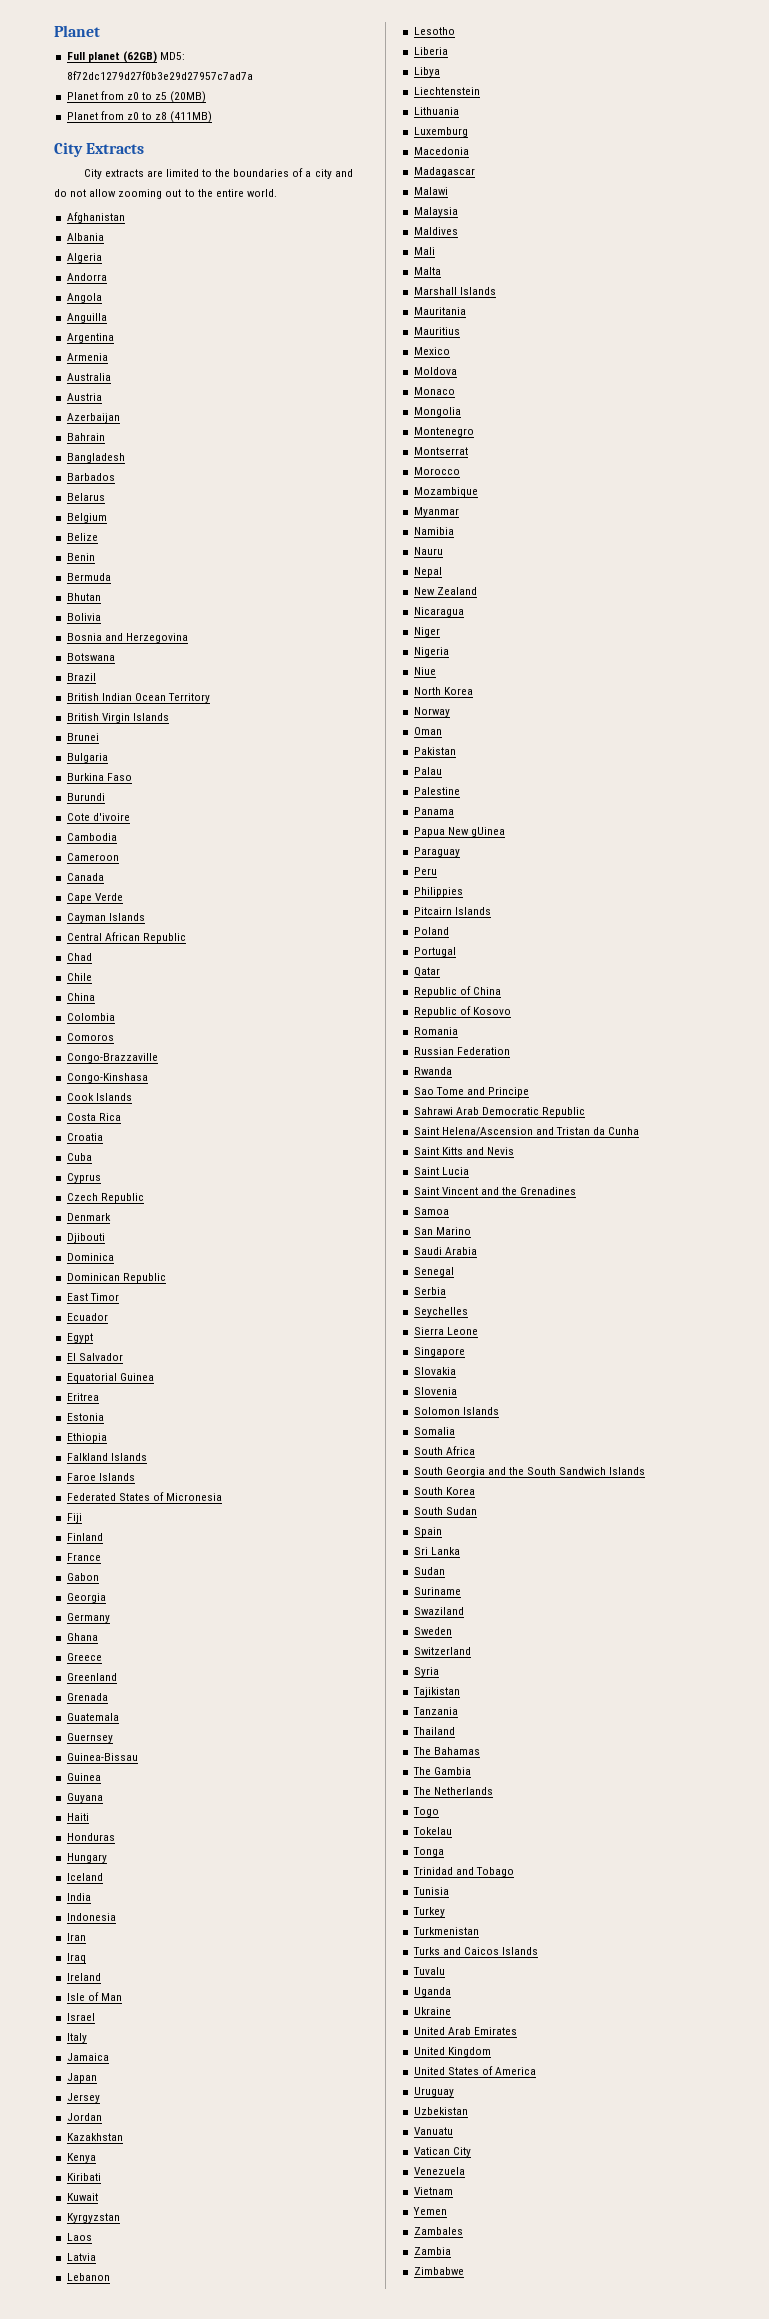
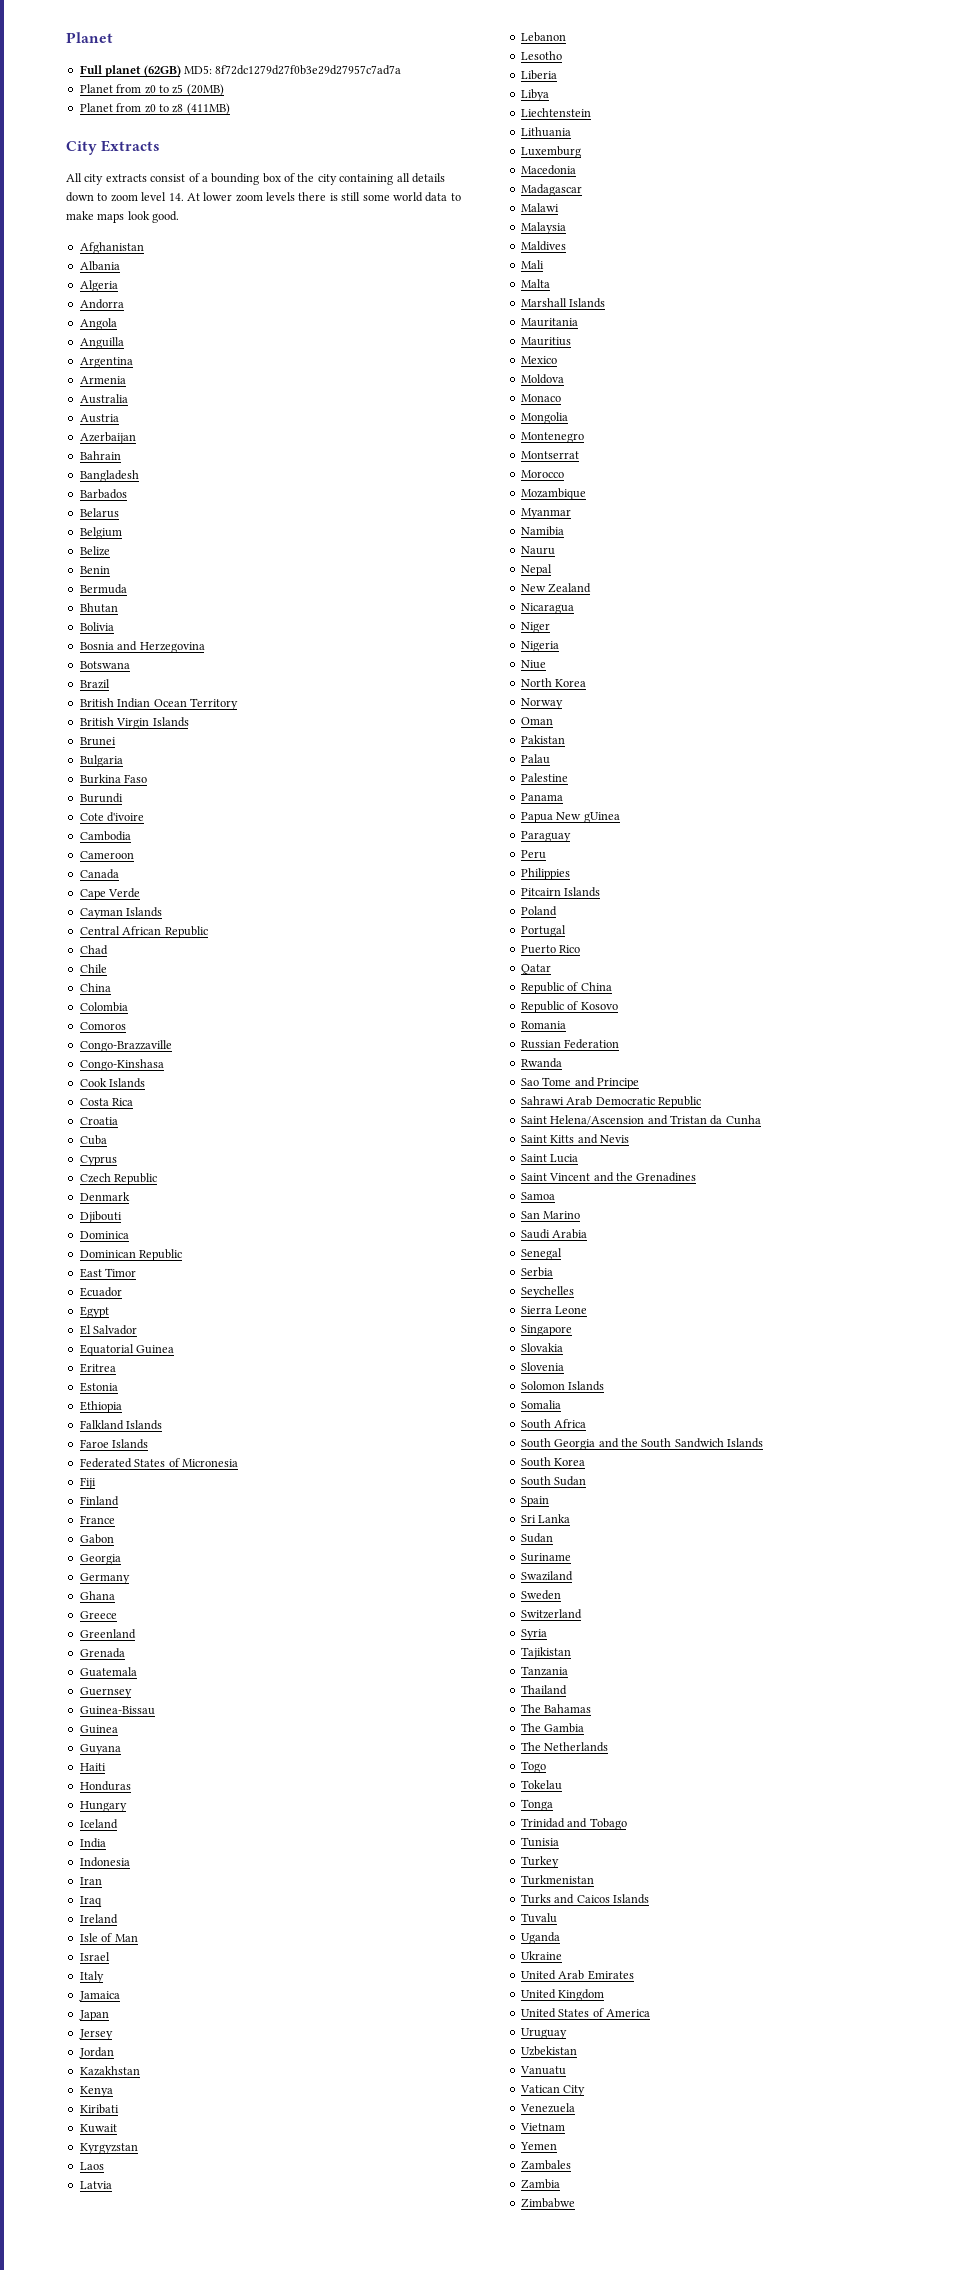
- City extracts are limited to the boundaries of a city and do not allow zooming out to the entire world.
+ All city extracts consist of a bounding box of the city containing all details down to zoom level 14. At lower zoom levels there is still some world data to make maps look good.
+ Puerto Rico

